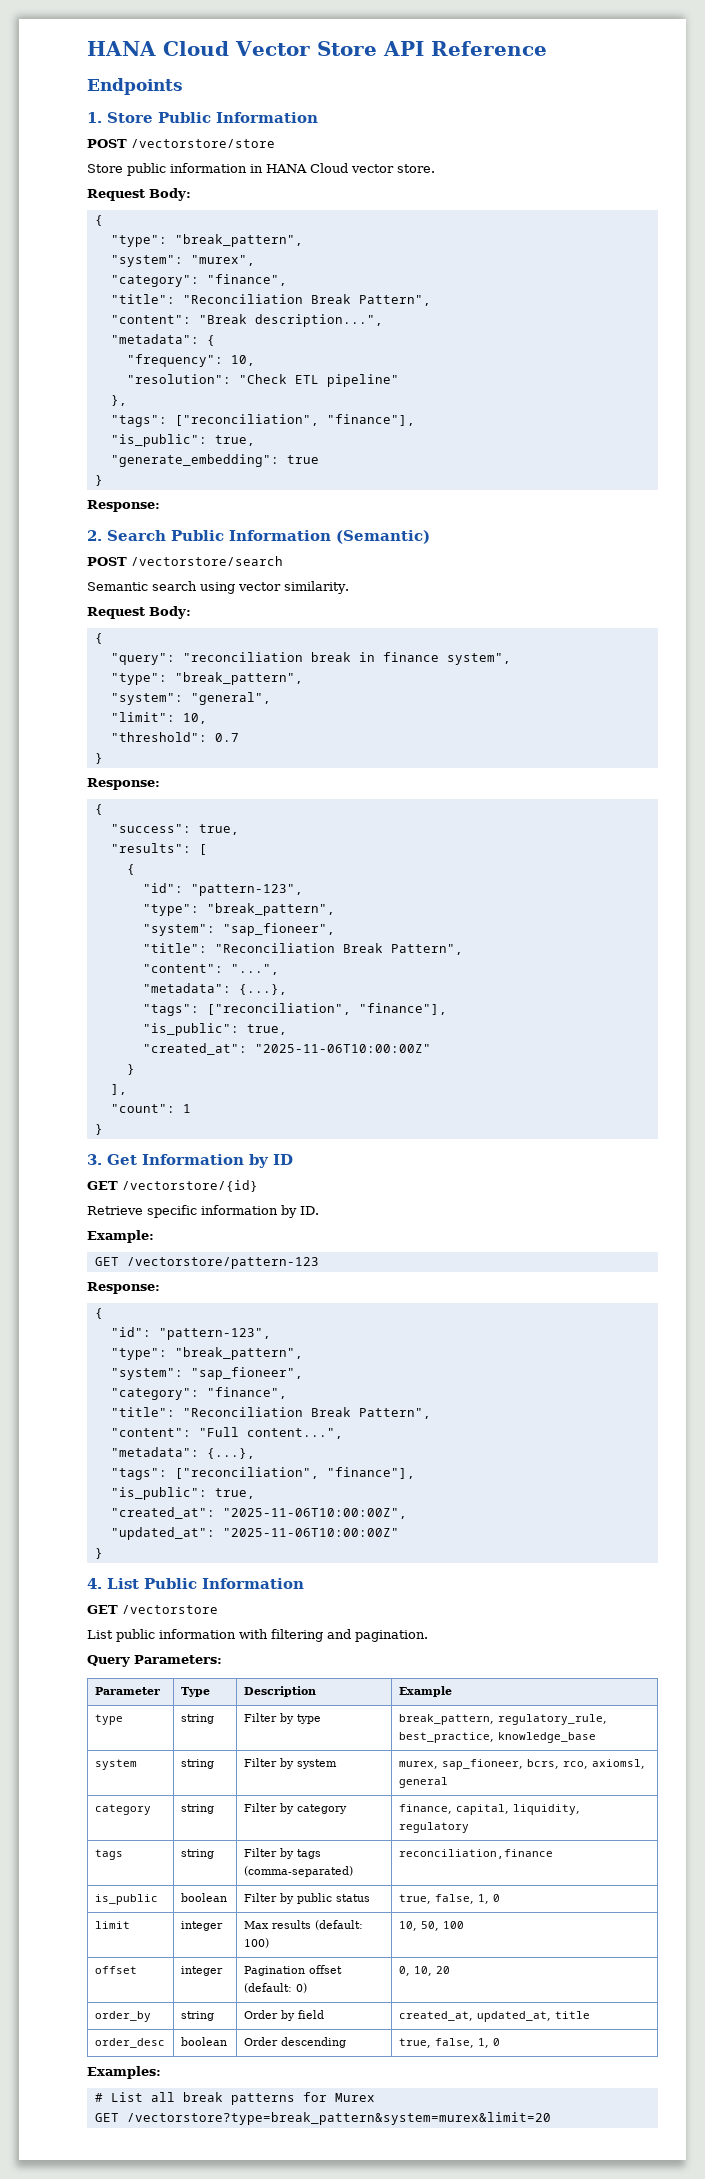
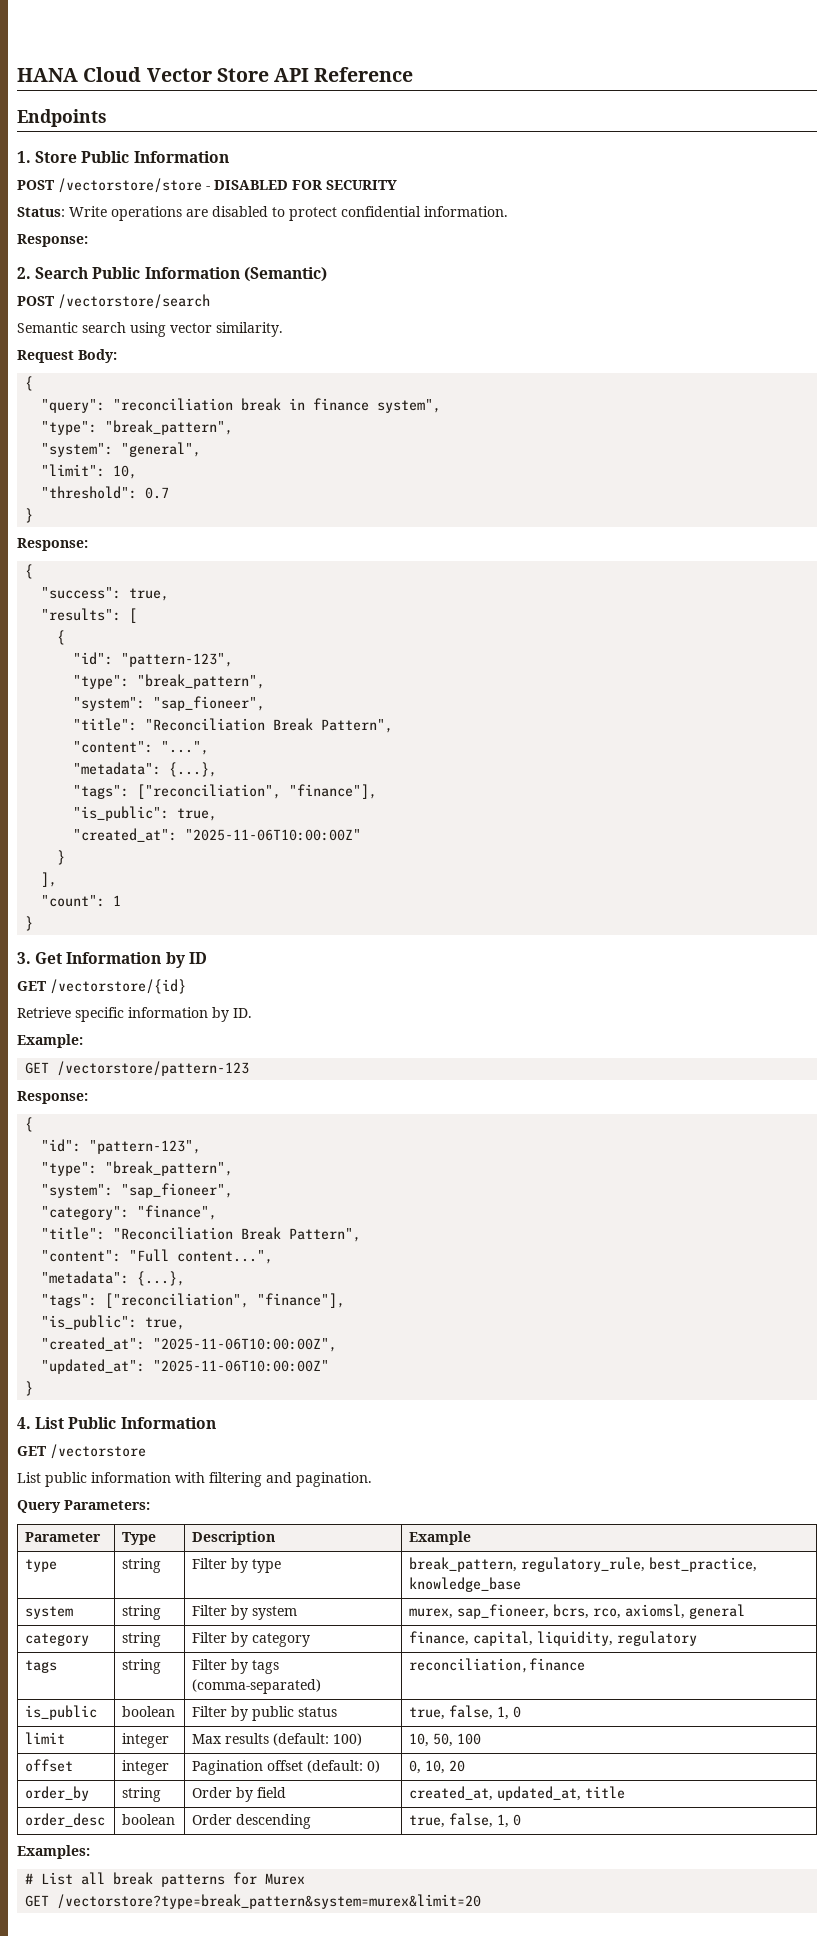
- POST /vectorstore/store
- Store public information in HANA Cloud vector store.
- Request Body:
- {
- "type": "break_pattern",
- "system": "murex",
- "category": "finance",
- "title": "Reconciliation Break Pattern",
- "content": "Break description...",
- "metadata": {
- "frequency": 10,
- "resolution": "Check ETL pipeline"
- },
- "tags": ["reconciliation", "finance"],
- "is_public": true,
- "generate_embedding": true
- }
+ POST /vectorstore/store - DISABLED FOR SECURITY
+ Status: Write operations are disabled to protect confidential information.

